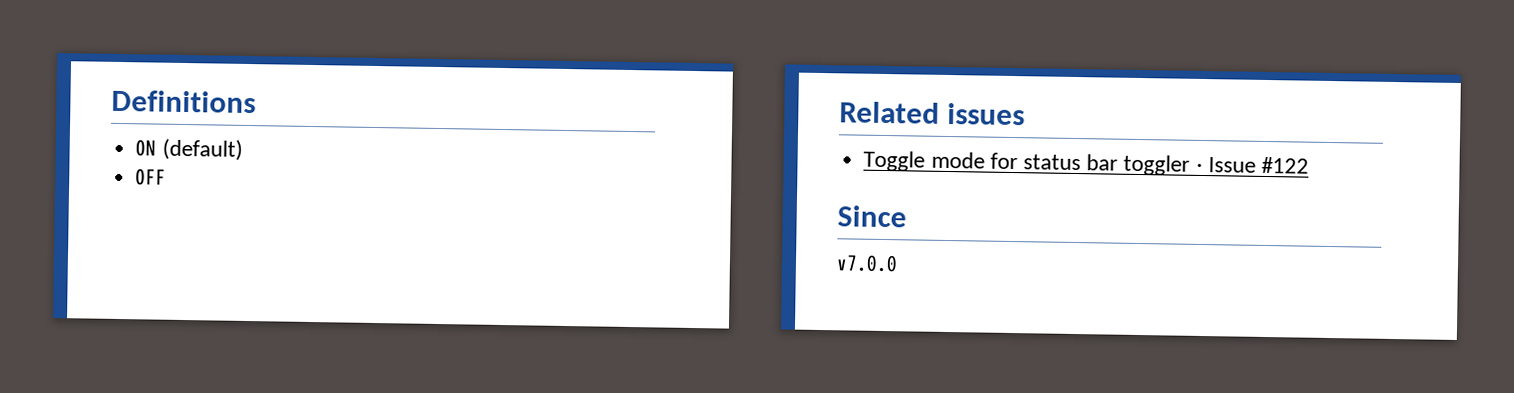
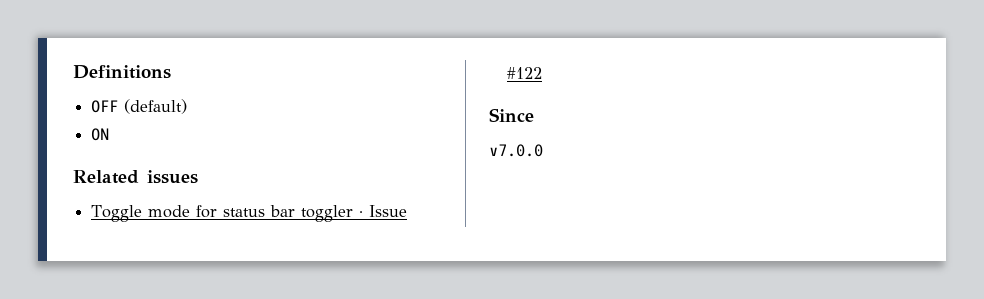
- ON (default)
+ OFF (default)
- OFF
+ ON

